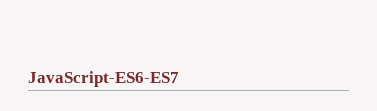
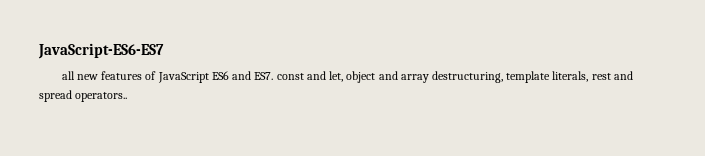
+ all new features of JavaScript ES6 and ES7. const and let, object and array destructuring, template literals, rest and spread operators..

